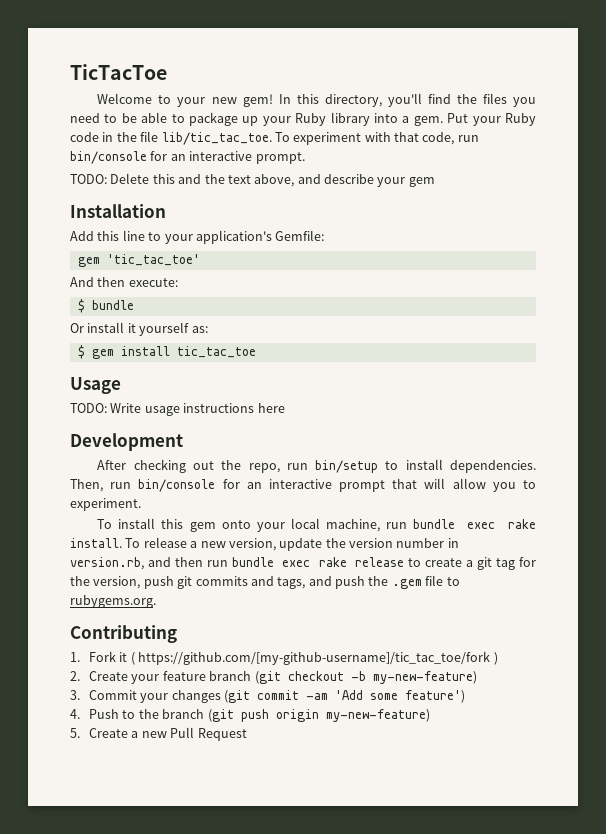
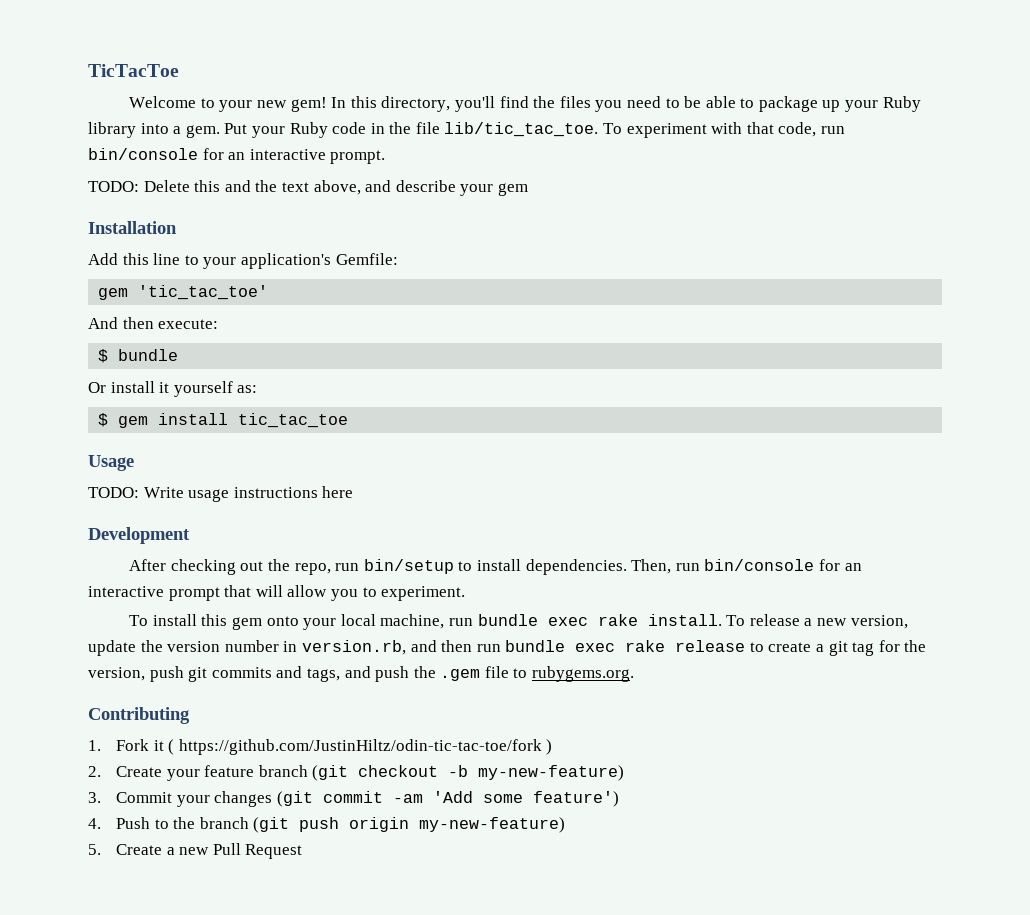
- 1. Fork it ( https://github.com/[my-github-username]/tic_tac_toe/fork )
+ 1. Fork it ( https://github.com/JustinHiltz/odin-tic-tac-toe/fork )

